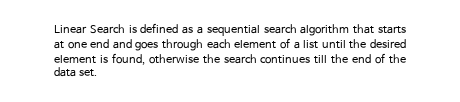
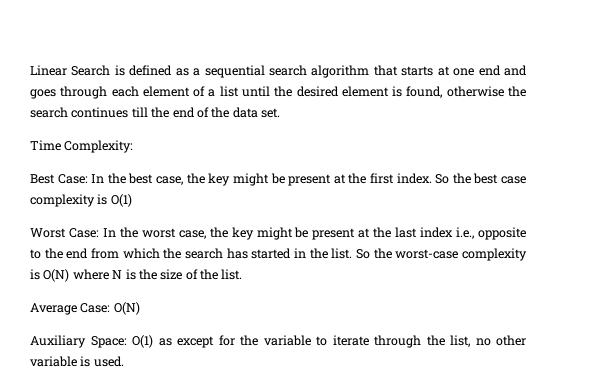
+ Time Complexity:
+ Best Case: In the best case, the key might be present at the first index. So the best case complexity is O(1)
+ Worst Case: In the worst case, the key might be present at the last index i.e., opposite to the end from which the search has started in the list. So the worst-case complexity is O(N) where N is the size of the list.
+ Average Case: O(N)
+ Auxiliary Space: O(1) as except for the variable to iterate through the list, no other variable is used.

